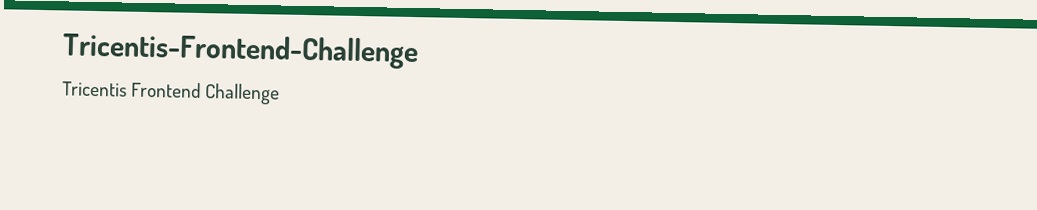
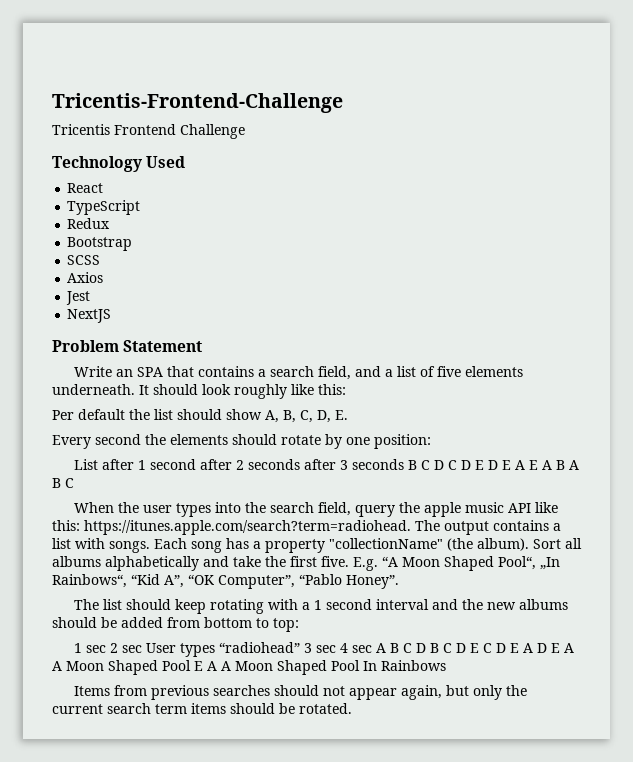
+ Technology Used
+ React
+ TypeScript
+ Redux
+ Bootstrap
+ SCSS
+ Axios
+ Jest
+ NextJS
+ Problem Statement
+ Write an SPA that contains a search field, and a list of five elements underneath. It should look roughly like this:
+ Per default the list should show A, B, C, D, E.
+ Every second the elements should rotate by one position:
+ List after 1 second after 2 seconds after 3 seconds B C D C D E D E A E A B A B C
+ When the user types into the search field, query the apple music API like this: https://itunes.apple.com/search?term=radiohead. The output contains a list with songs. Each song has a property "collectionName" (the album). Sort all albums alphabetically and take the first five. E.g. “A Moon Shaped Pool“, „In Rainbows“, “Kid A”, “OK Computer”, “Pablo Honey”.
+ The list should keep rotating with a 1 second interval and the new albums should be added from bottom to top:
+ 1 sec 2 sec User types “radiohead” 3 sec 4 sec A B C D B C D E C D E A D E A A Moon Shaped Pool E A A Moon Shaped Pool In Rainbows
+ Items from previous searches should not appear again, but only the current search term items should be rotated.

